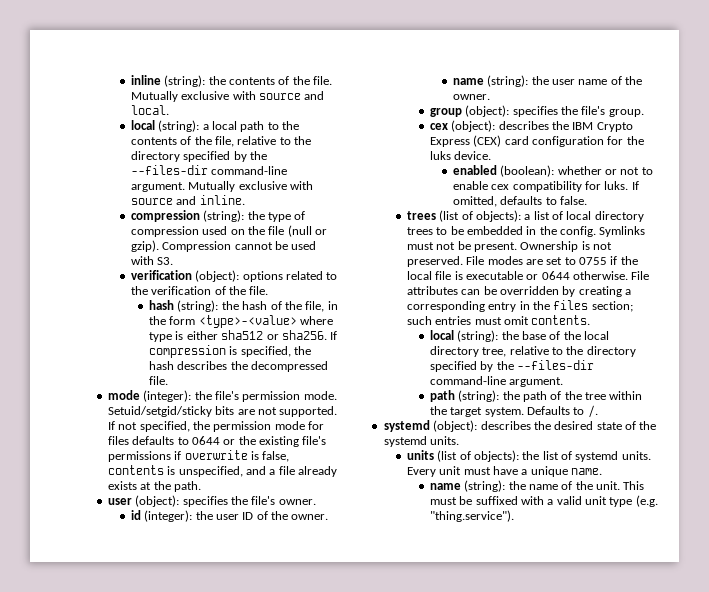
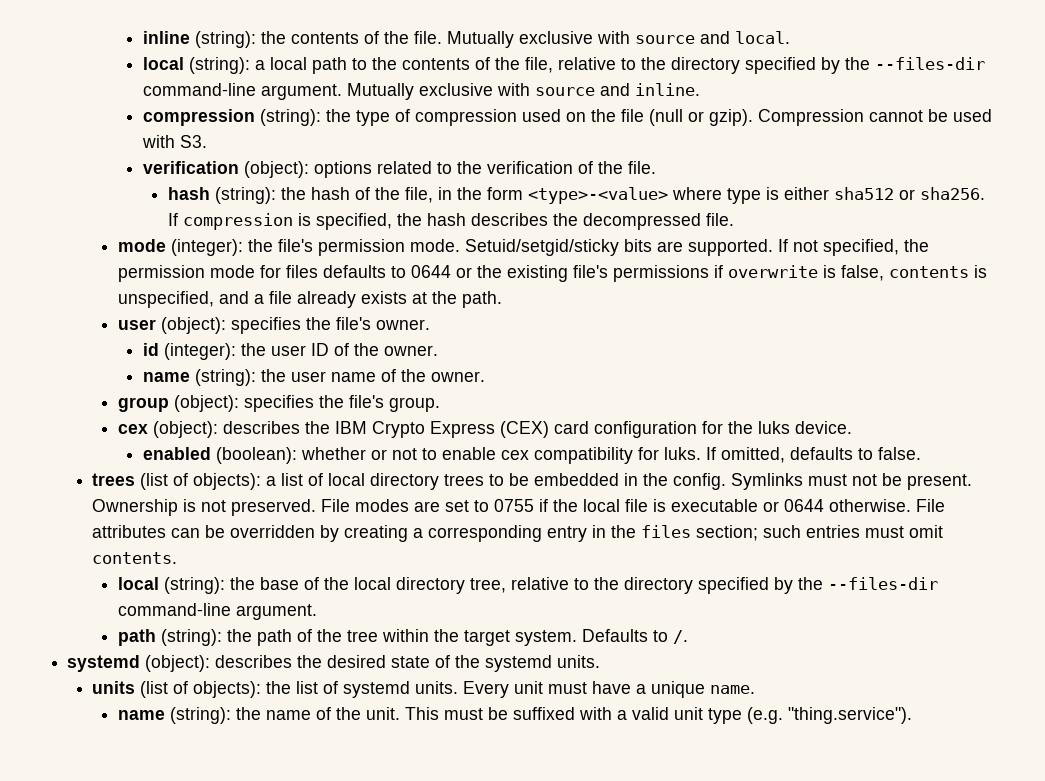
- Setuid/setgid/sticky bits are not supported.
+ Setuid/setgid/sticky bits are supported.

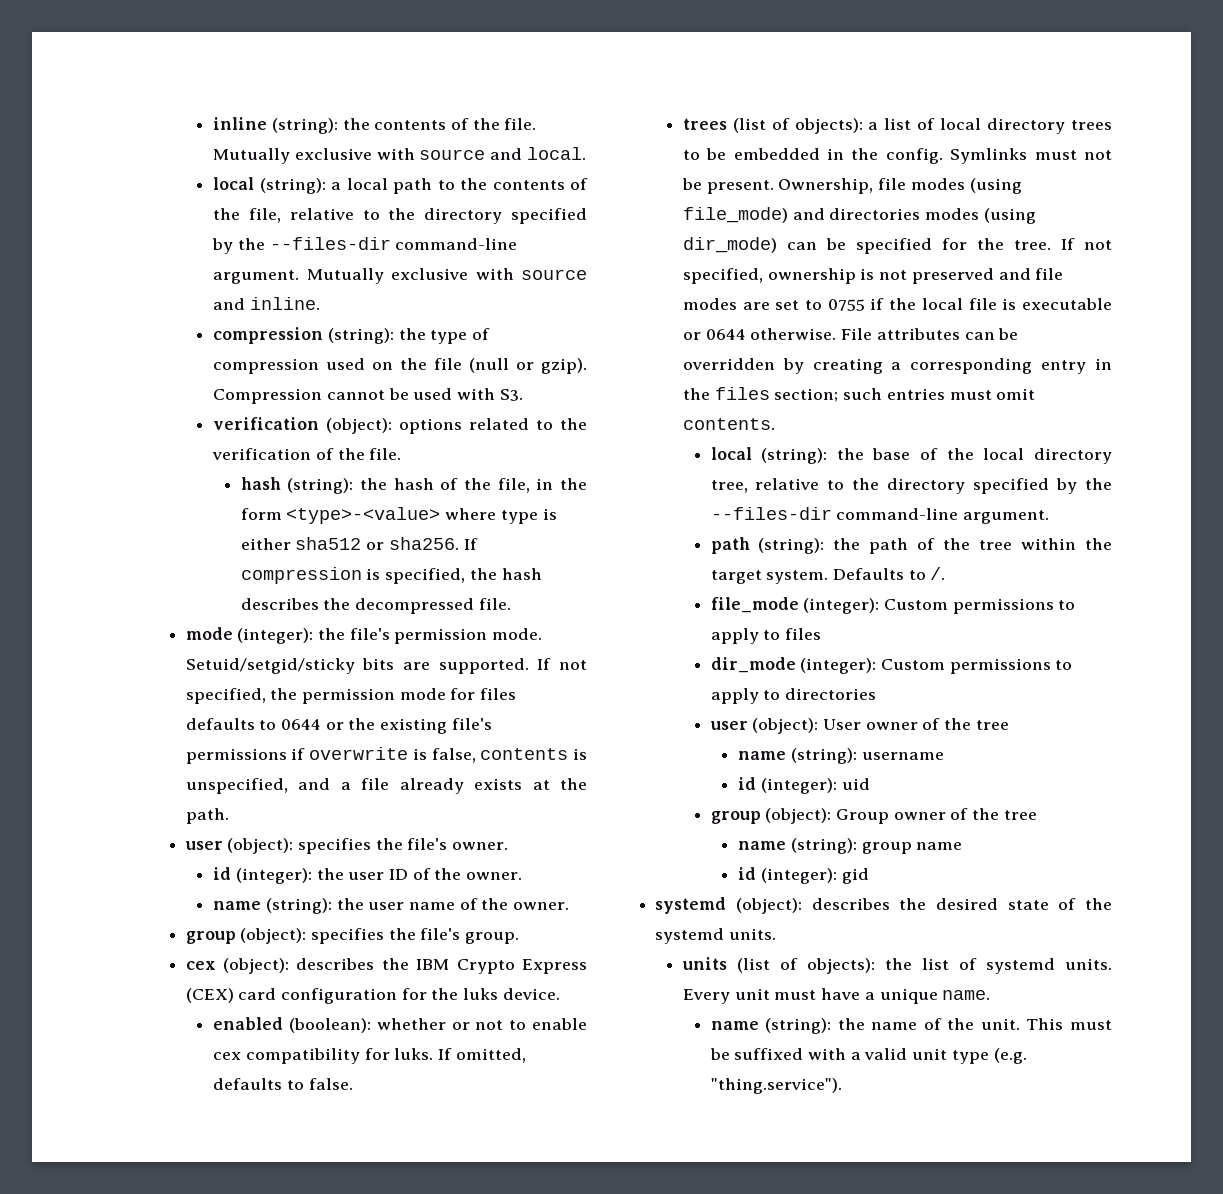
- Ownership is not preserved. File modes are set to 0755 if the local file is executable or 0644 otherwise.
+ Ownership, file modes (using file_mode) and directories modes (using dir_mode) can be specified for the tree. If not specified, ownership is not preserved and file modes are set to 0755 if the local file is executable or 0644 otherwise.
+ file_mode (integer): Custom permissions to apply to files
+ dir_mode (integer): Custom permissions to apply to directories
+ user (object): User owner of the tree
+ name (string): username
+ id (integer): uid
+ group (object): Group owner of the tree
+ name (string): group name
+ id (integer): gid

